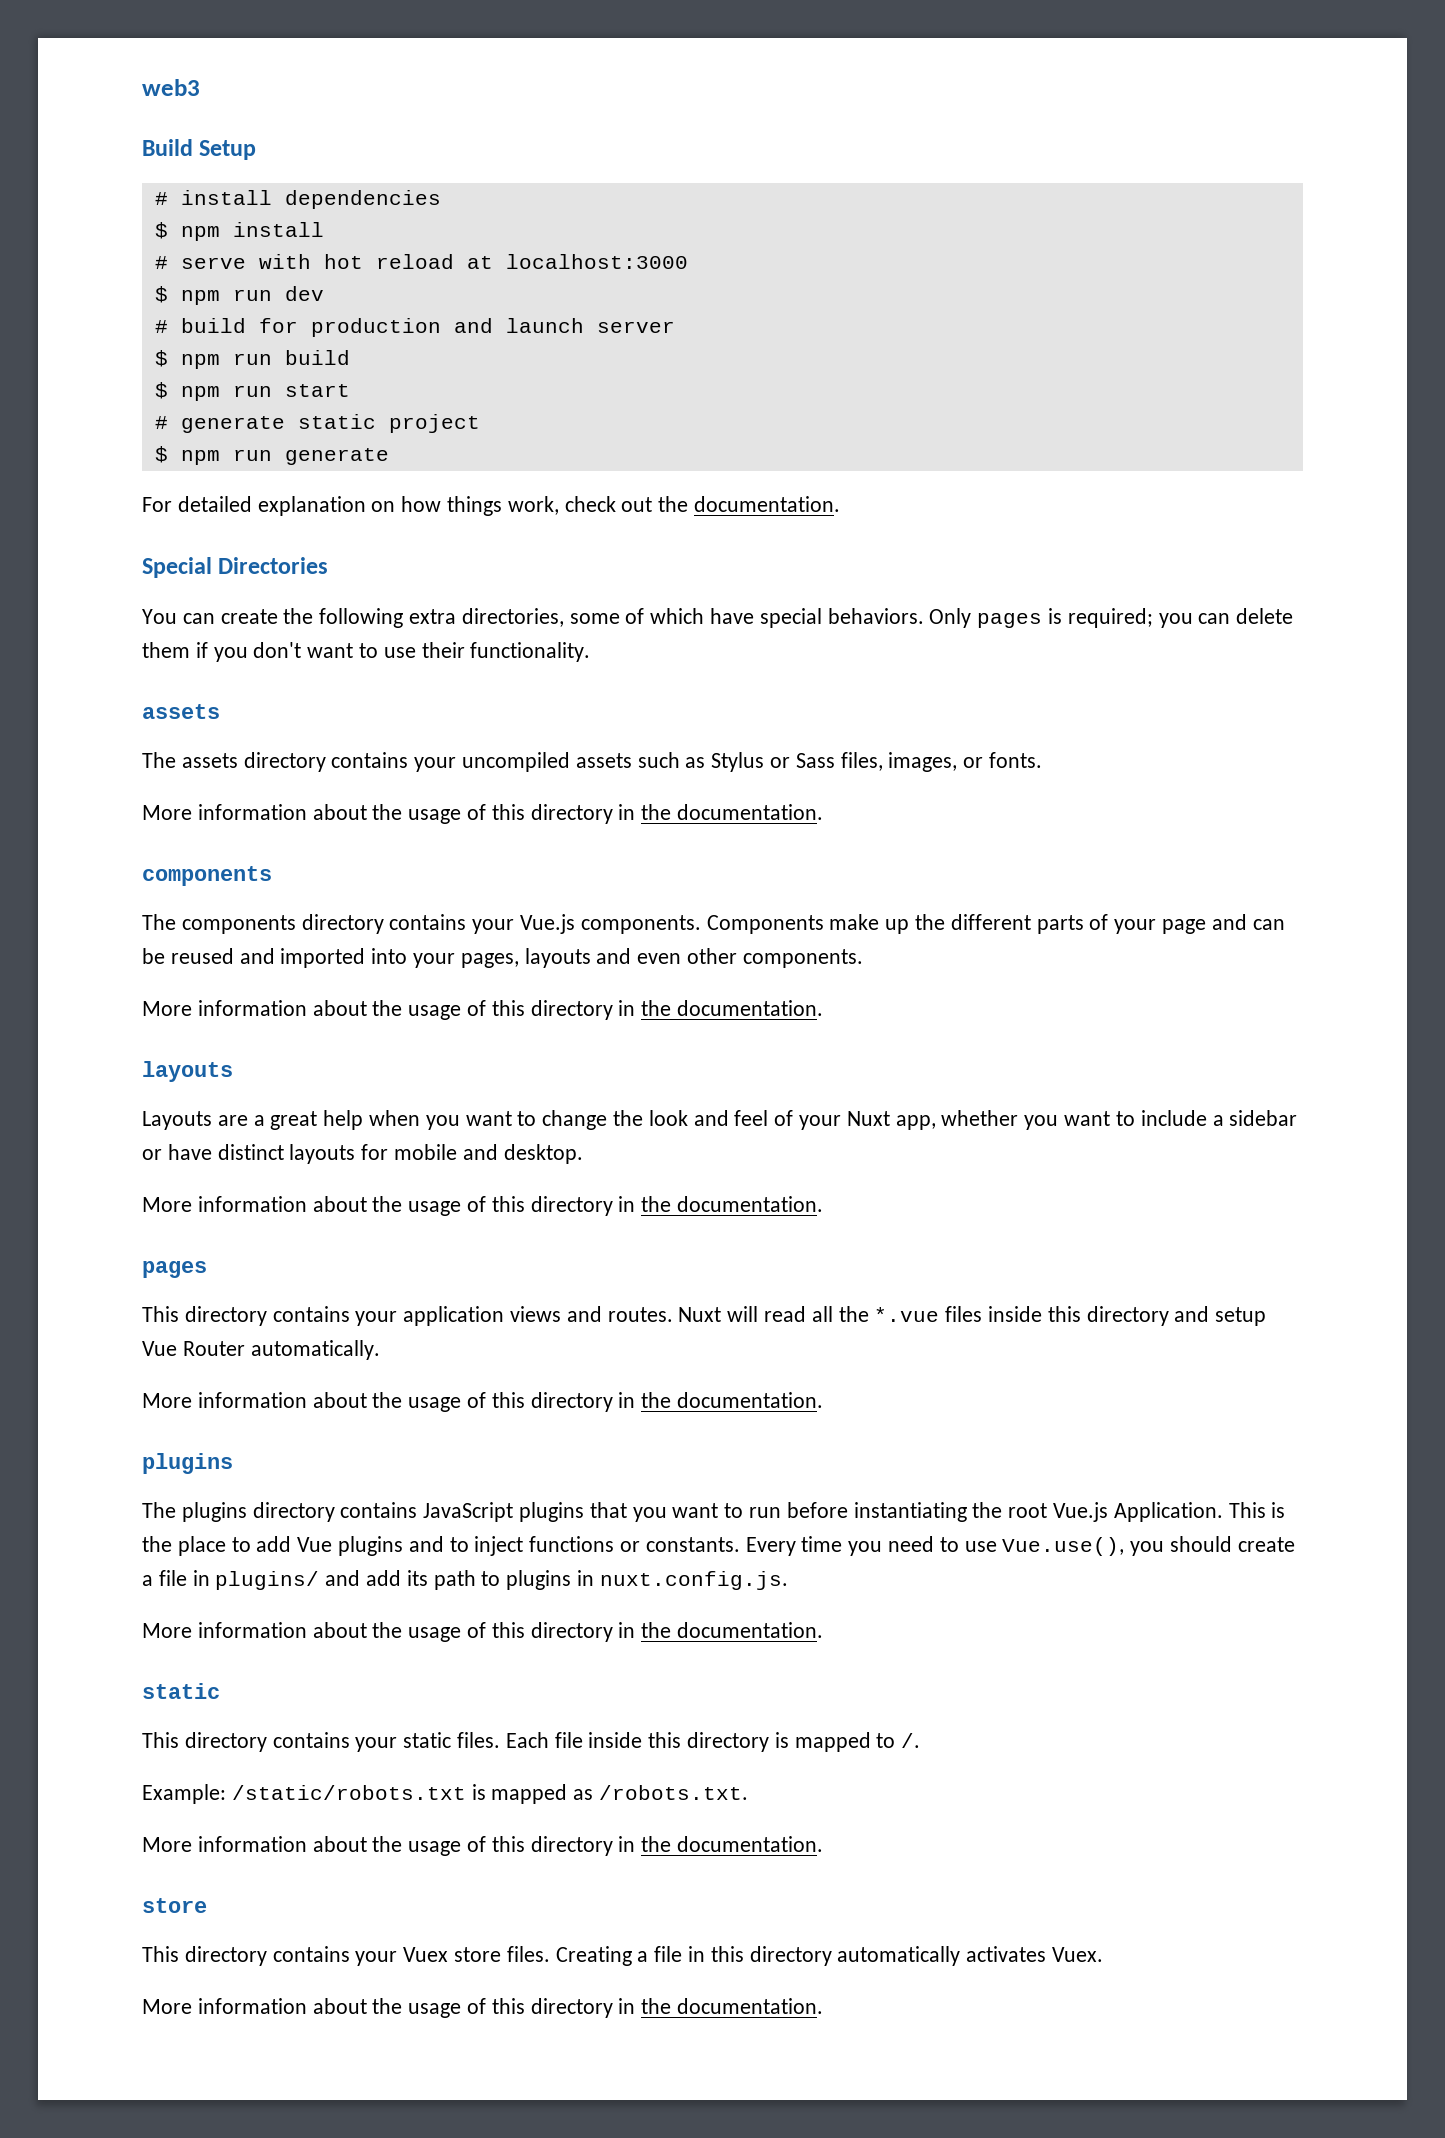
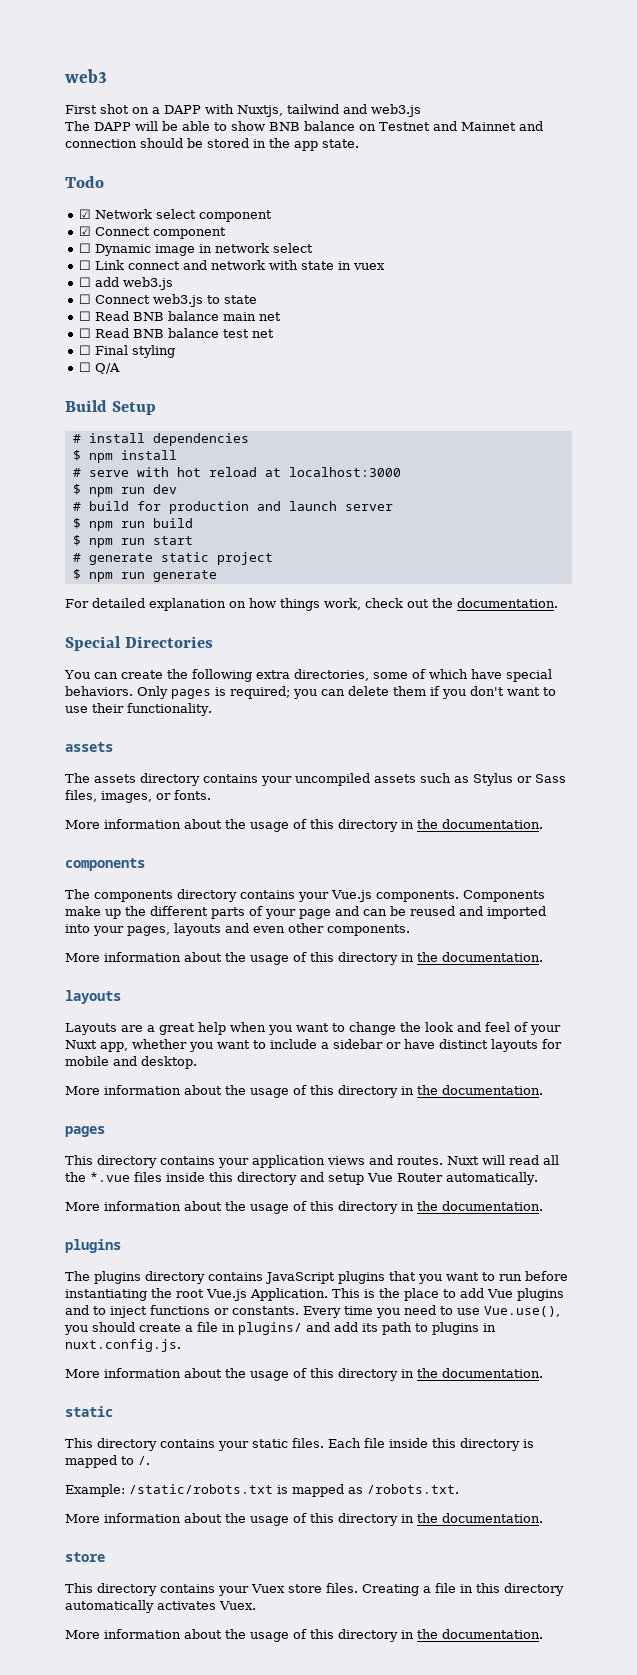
+ First shot on a DAPP with Nuxtjs, tailwind and web3.js
+ The DAPP will be able to show BNB balance on Testnet and Mainnet and connection should be stored in the app state.
+ Todo
+ ☑ Network select component
+ ☑ Connect component
+ ☐ Dynamic image in network select
+ ☐ Link connect and network with state in vuex
+ ☐ add web3.js
+ ☐ Connect web3.js to state
+ ☐ Read BNB balance main net
+ ☐ Read BNB balance test net
+ ☐ Final styling
+ ☐ Q/A

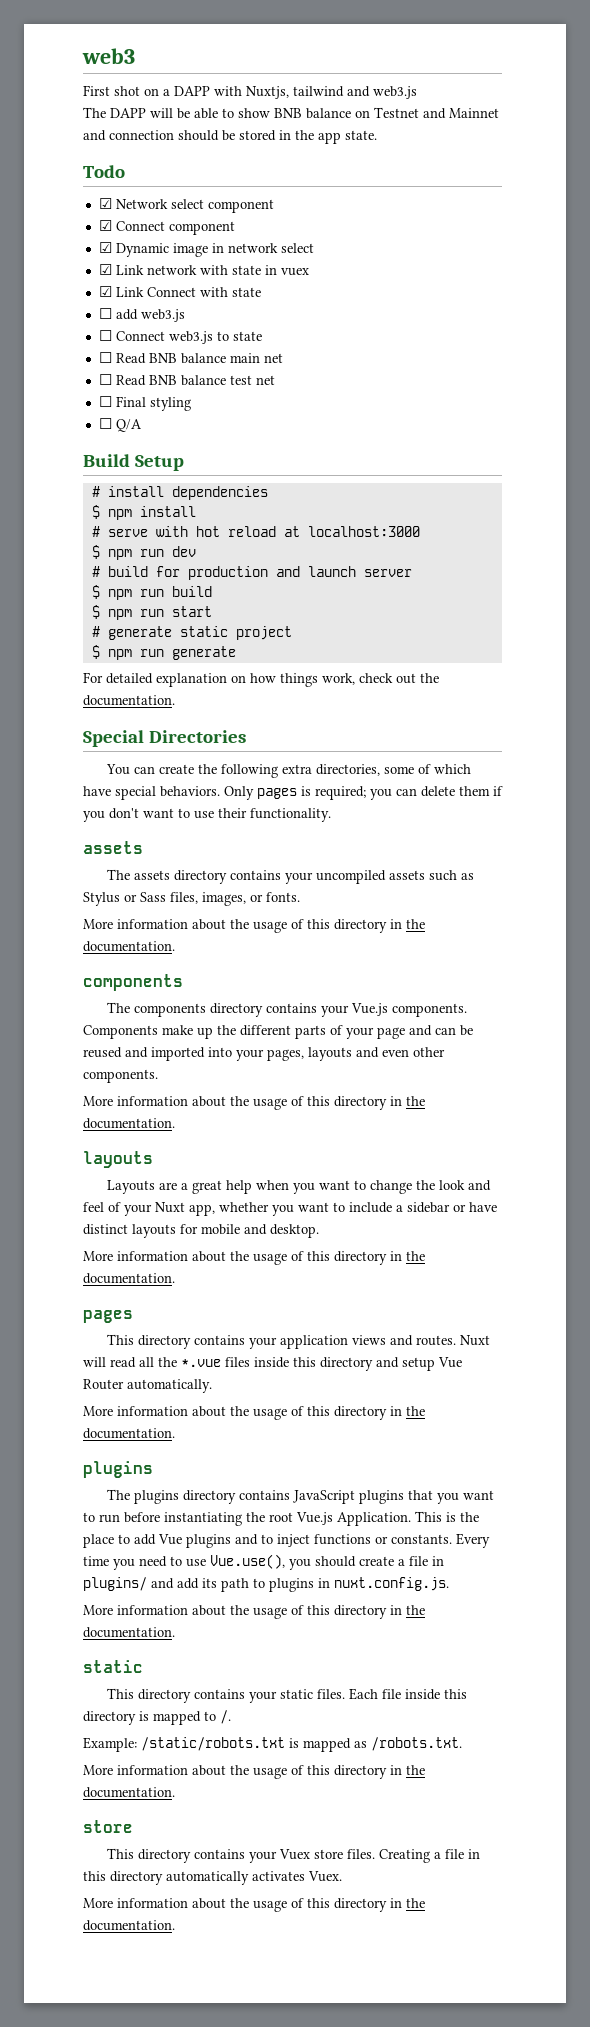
- ☐ Dynamic image in network select
+ ☑ Dynamic image in network select
- ☐ Link connect and network with state in vuex
+ ☑ Link network with state in vuex
+ ☑ Link Connect with state

